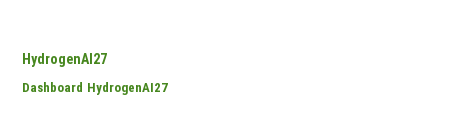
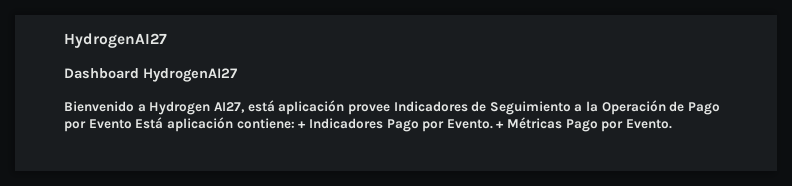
+ Bienvenido a Hydrogen AI27, está aplicación provee Indicadores de Seguimiento a la Operación de Pago por Evento Está aplicación contiene: + Indicadores Pago por Evento. + Métricas Pago por Evento.

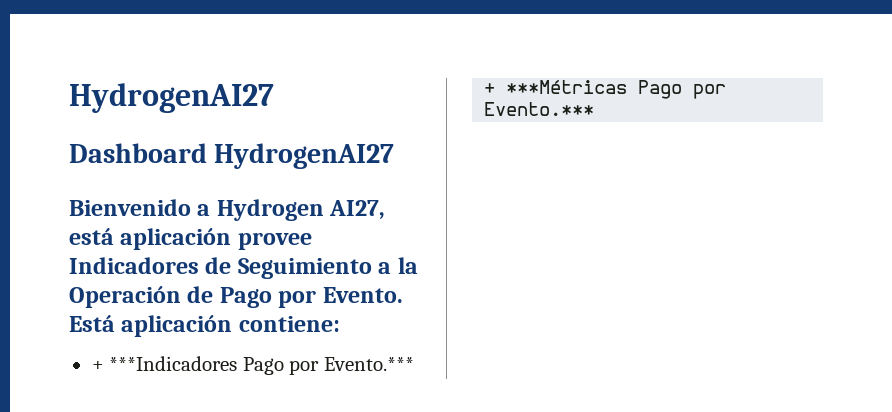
- Bienvenido a Hydrogen AI27, está aplicación provee Indicadores de Seguimiento a la Operación de Pago por Evento Está aplicación contiene: + Indicadores Pago por Evento. + Métricas Pago por Evento.
+ Bienvenido a Hydrogen AI27, está aplicación provee Indicadores de Seguimiento a la Operación de Pago por Evento. Está aplicación contiene:
+ + ***Indicadores Pago por Evento.***
+ + ***Métricas Pago por Evento.***

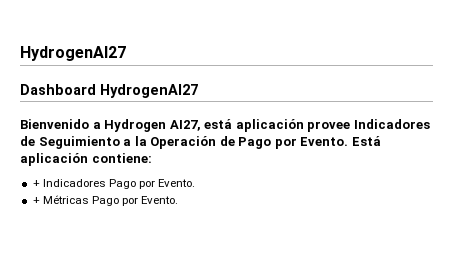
- + ***Indicadores Pago por Evento.***
- + ***Métricas Pago por Evento.***
+ + Indicadores Pago por Evento.
+ + Métricas Pago por Evento.

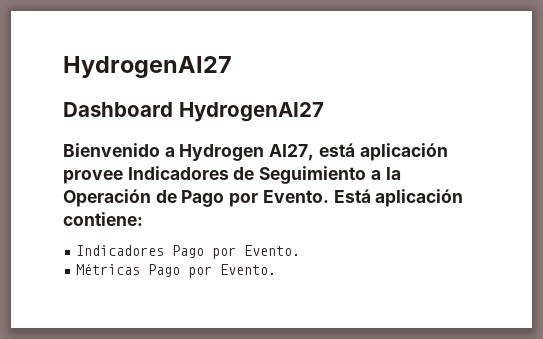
- + Indicadores Pago por Evento.
+ Indicadores Pago por Evento.
- + Métricas Pago por Evento.
+ Métricas Pago por Evento.

